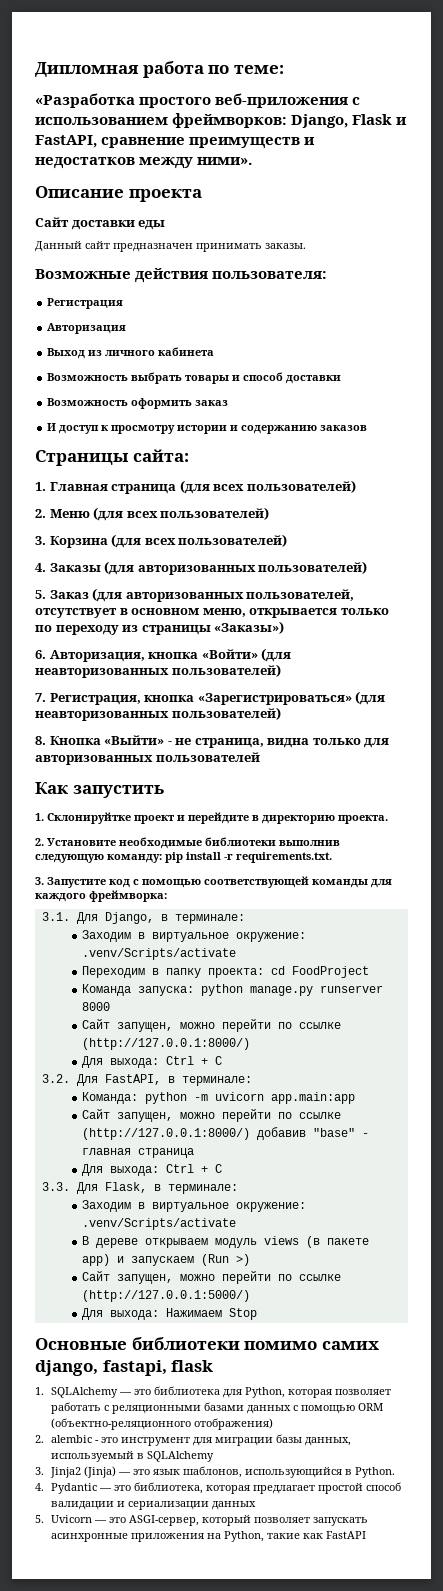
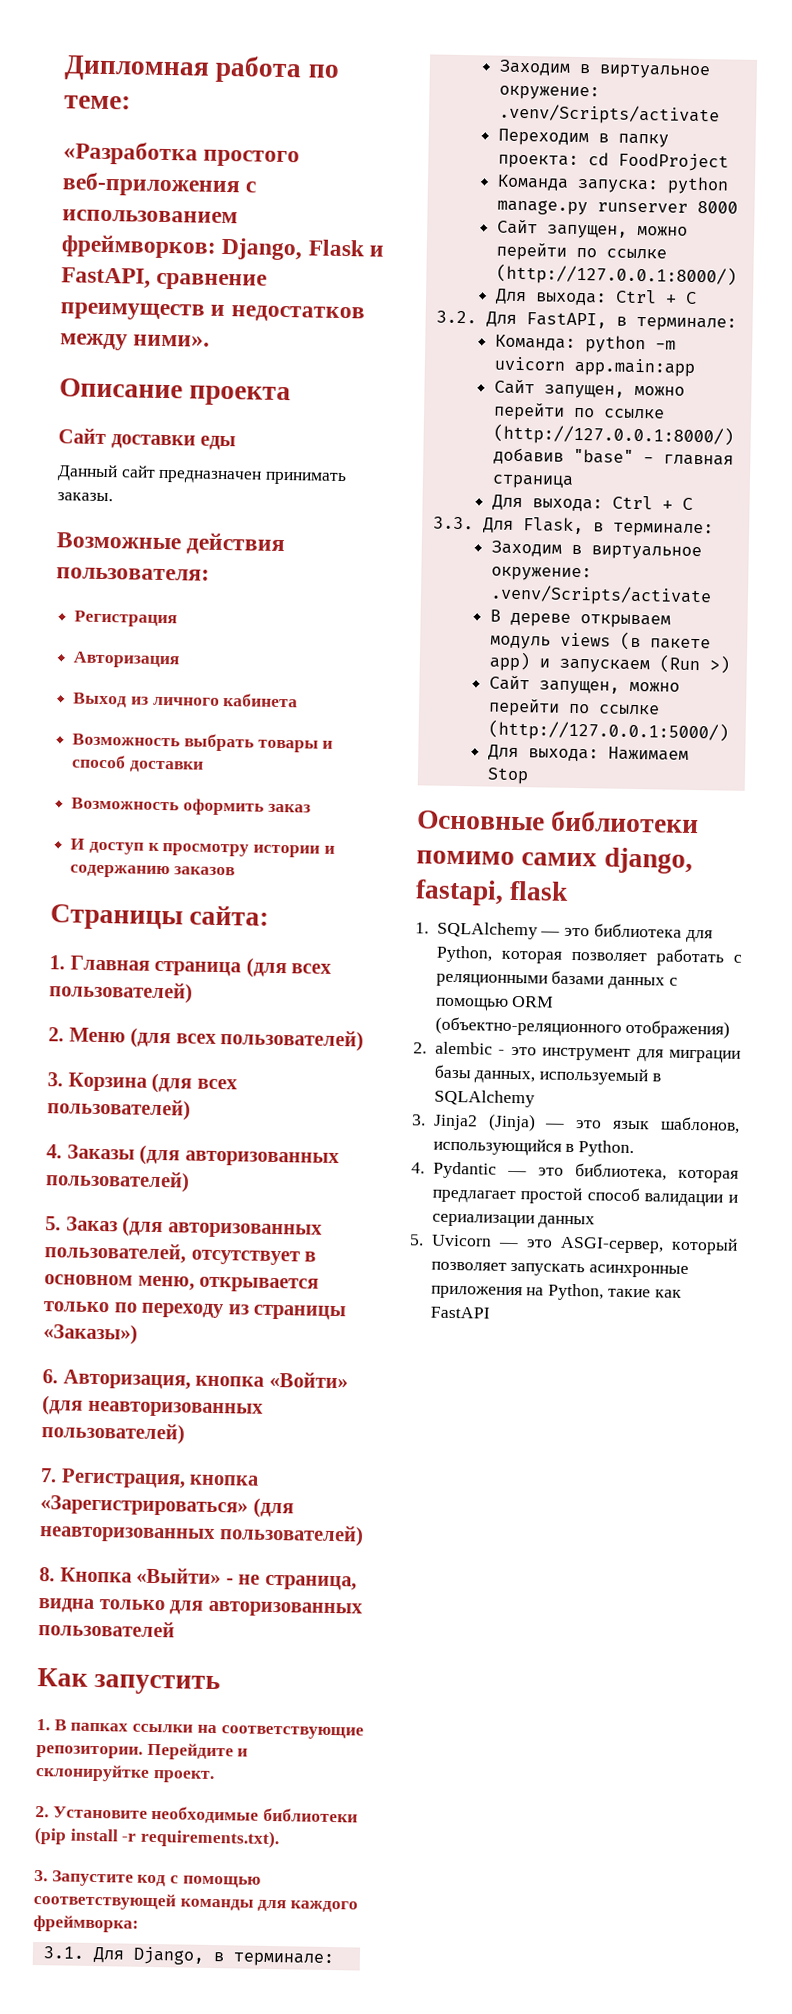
- 1. Склонируйтке проект и перейдите в директорию проекта.
+ 1. В папках ссылки на соответствующие репозитории. Перейдите и склонируйтке проект.
- 2. Установите необходимые библиотеки выполнив следующую команду: pip install -r requirements.txt.
+ 2. Установите необходимые библиотеки (pip install -r requirements.txt).

